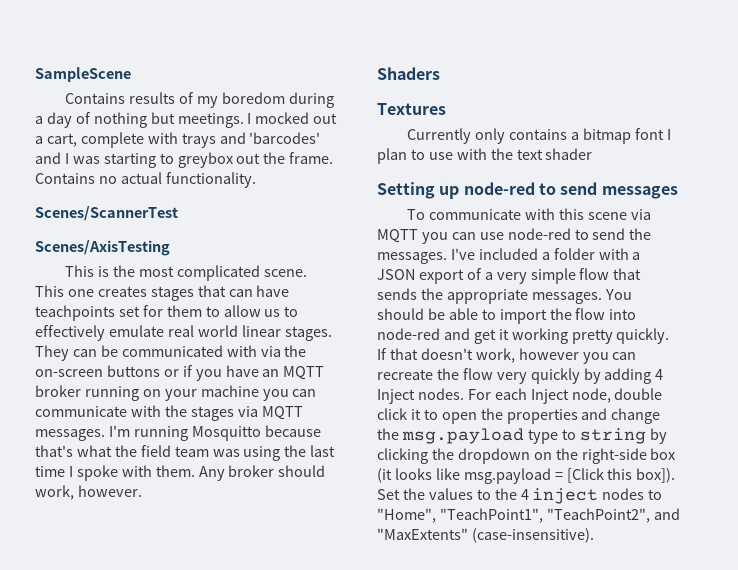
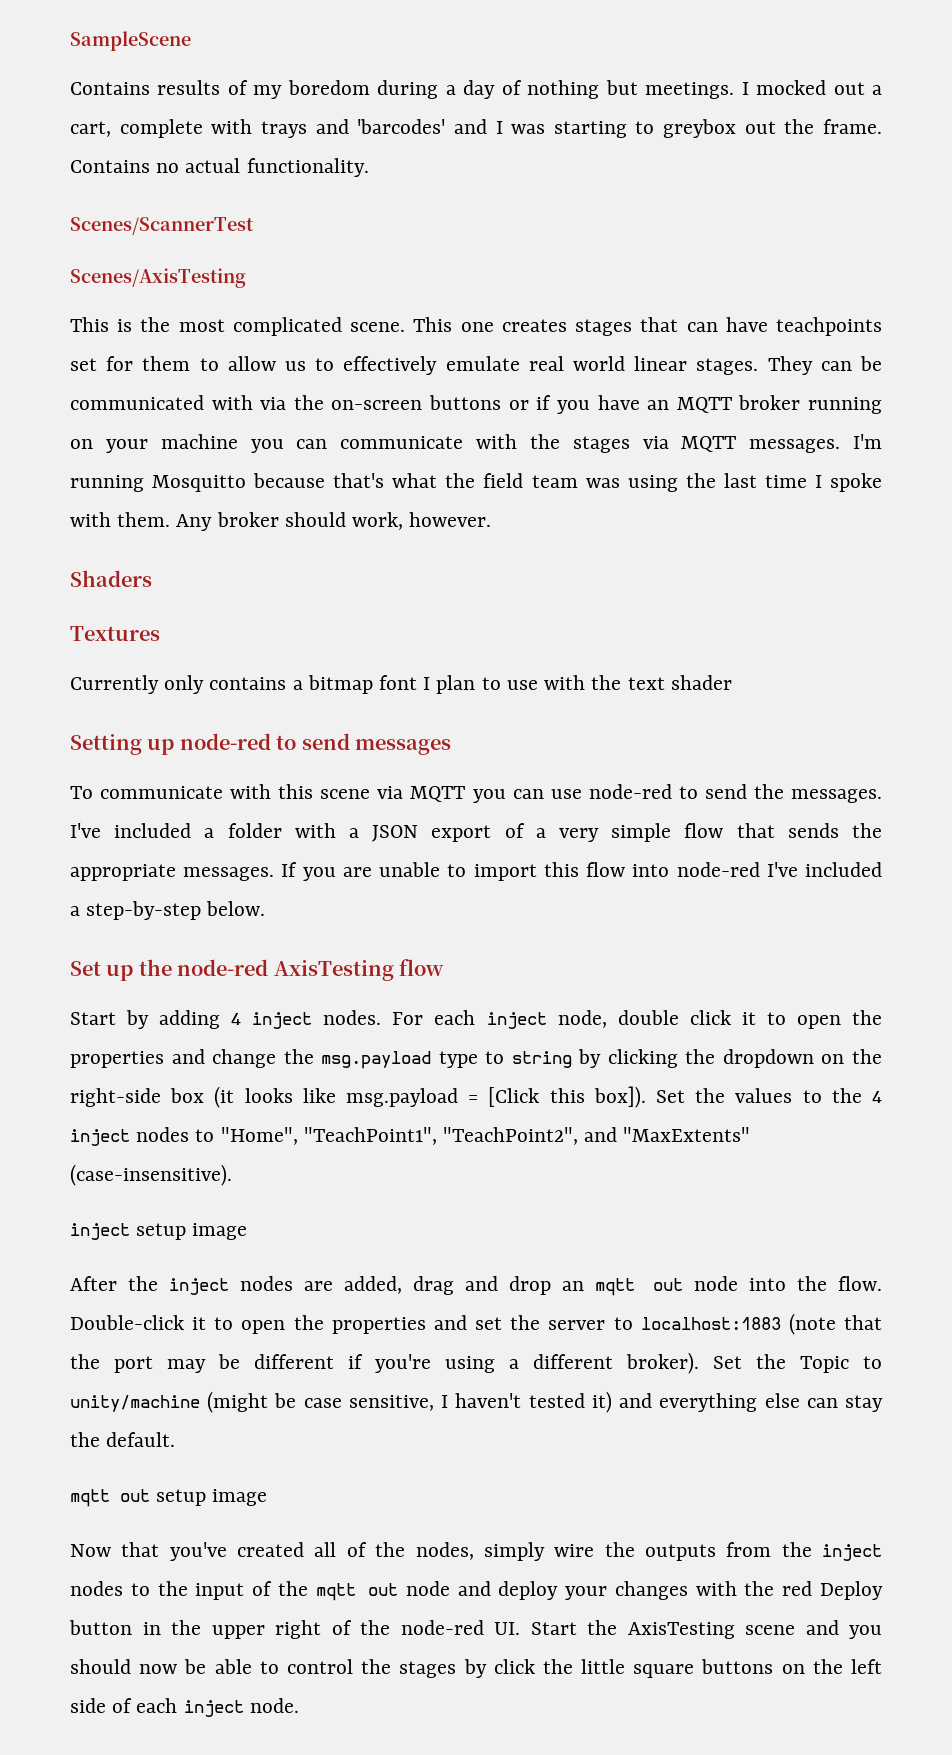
- You should be able to import the flow into node-red and get it working pretty quickly. If that doesn't work, however you can recreate the flow very quickly by adding 4 Inject nodes.
+ If you are unable to import this flow into node-red I've included a step-by-step below.
+ Set up the node-red AxisTesting flow
+ Start by adding 4 inject nodes.
- For each Inject node, double click it to open the properties and change the msg.payload type to string by clicking the dropdown on the right-side box (it looks like msg.payload = [Click this box]).
+ For each inject node, double click it to open the properties and change the msg.payload type to string by clicking the dropdown on the right-side box (it looks like msg.payload = [Click this box]).
+ inject setup image
+ After the inject nodes are added, drag and drop an mqtt out node into the flow. Double-click it to open the properties and set the server to localhost:1883 (note that the port may be different if you're using a different broker). Set the Topic to unity/machine (might be case sensitive, I haven't tested it) and everything else can stay the default.
+ mqtt out setup image
+ Now that you've created all of the nodes, simply wire the outputs from the inject nodes to the input of the mqtt out node and deploy your changes with the red Deploy button in the upper right of the node-red UI. Start the AxisTesting scene and you should now be able to control the stages by click the little square buttons on the left side of each inject node.

